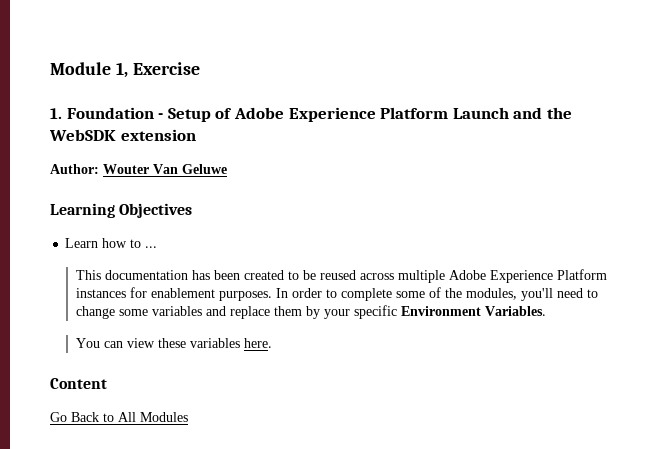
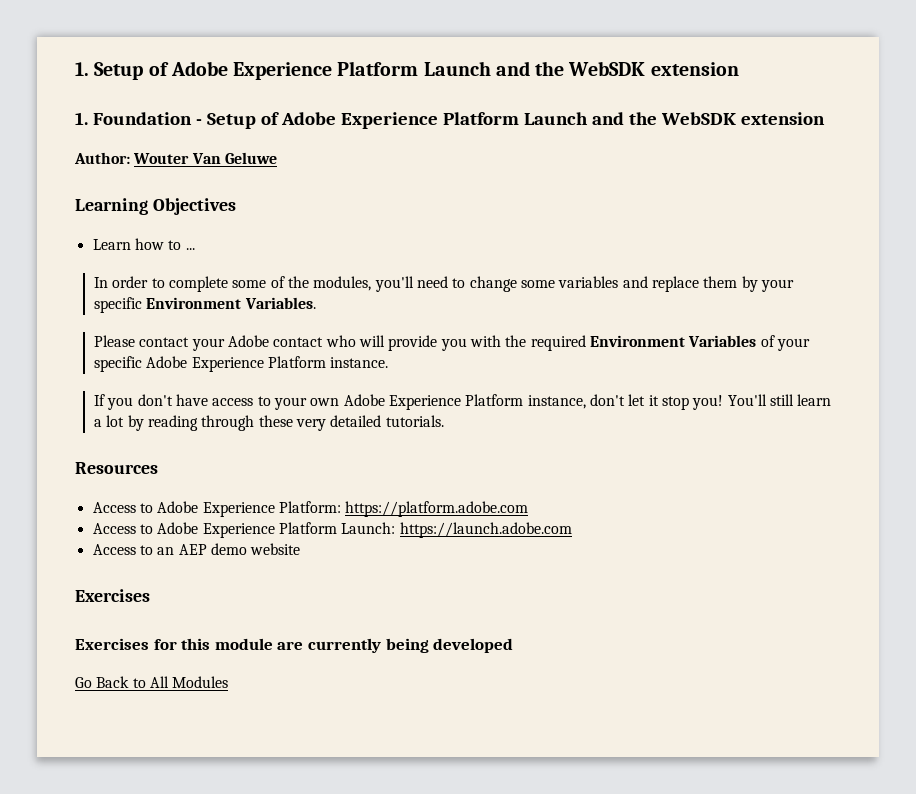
- Module 1, Exercise
+ 1. Setup of Adobe Experience Platform Launch and the WebSDK extension
- This documentation has been created to be reused across multiple Adobe Experience Platform instances for enablement purposes.
- You can view these variables here.
- Content
+ Please contact your Adobe contact who will provide you with the required Environment Variables of your specific Adobe Experience Platform instance.
+ If you don't have access to your own Adobe Experience Platform instance, don't let it stop you! You'll still learn a lot by reading through these very detailed tutorials.
+ Resources
+ Access to Adobe Experience Platform: https://platform.adobe.com
+ Access to Adobe Experience Platform Launch: https://launch.adobe.com
+ Access to an AEP demo website
+ Exercises
+ Exercises for this module are currently being developed

